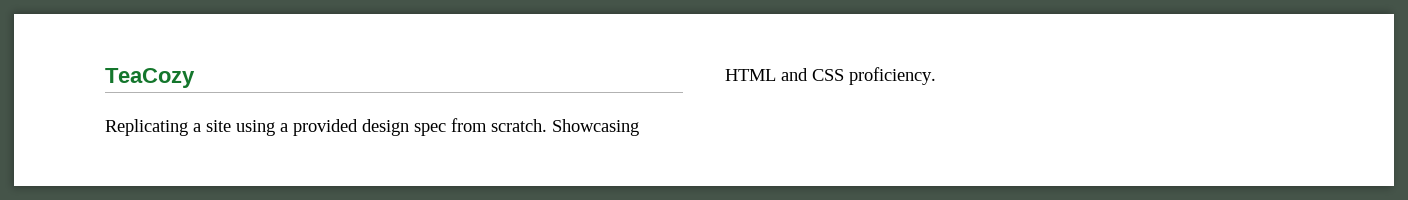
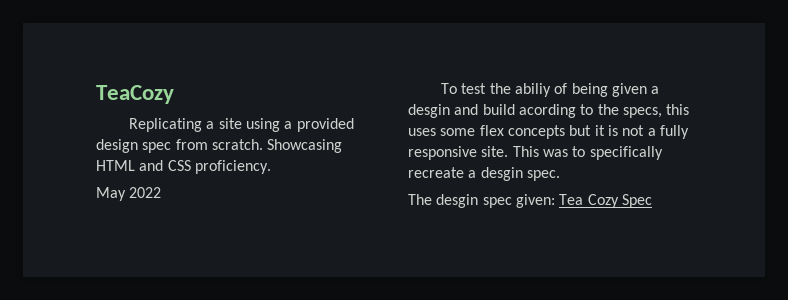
+ May 2022
+ To test the abiliy of being given a desgin and build acording to the specs, this uses some flex concepts but it is not a fully responsive site. This was to specifically recreate a desgin spec.
+ The desgin spec given: Tea Cozy Spec

